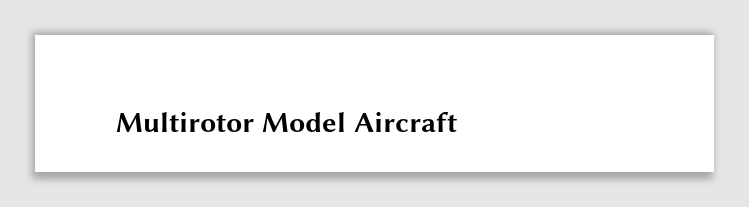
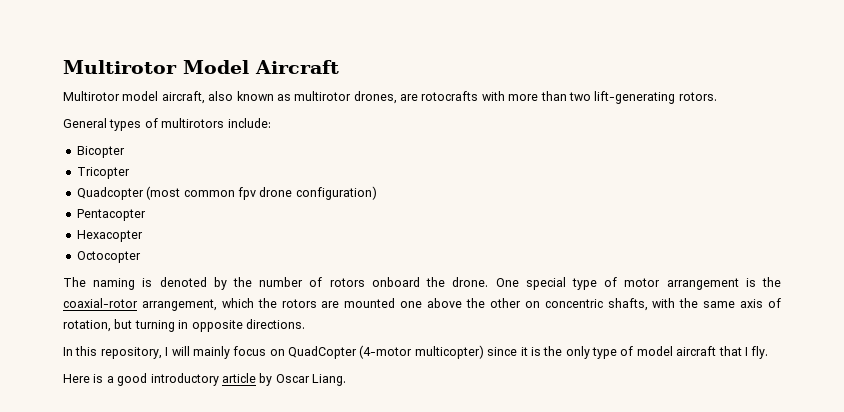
+ Multirotor model aircraft, also known as multirotor drones, are rotocrafts with more than two lift-generating rotors.
+ General types of multirotors include:
+ Bicopter
+ Tricopter
+ Quadcopter (most common fpv drone configuration)
+ Pentacopter
+ Hexacopter
+ Octocopter
+ The naming is denoted by the number of rotors onboard the drone. One special type of motor arrangement is the coaxial-rotor arrangement, which the rotors are mounted one above the other on concentric shafts, with the same axis of rotation, but turning in opposite directions.
+ In this repository, I will mainly focus on QuadCopter (4-motor multicopter) since it is the only type of model aircraft that I fly.
+ Here is a good introductory article by Oscar Liang.

